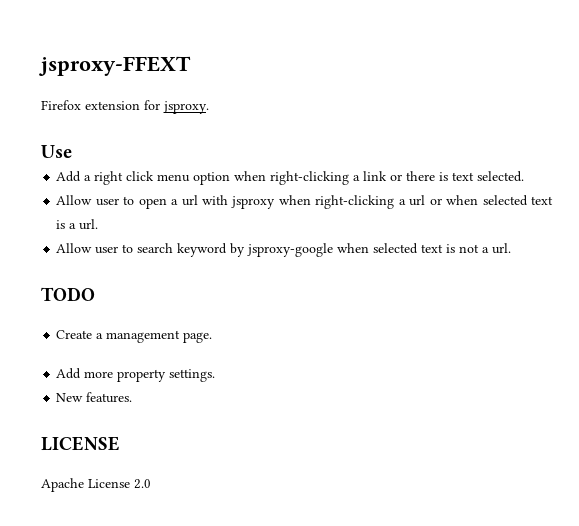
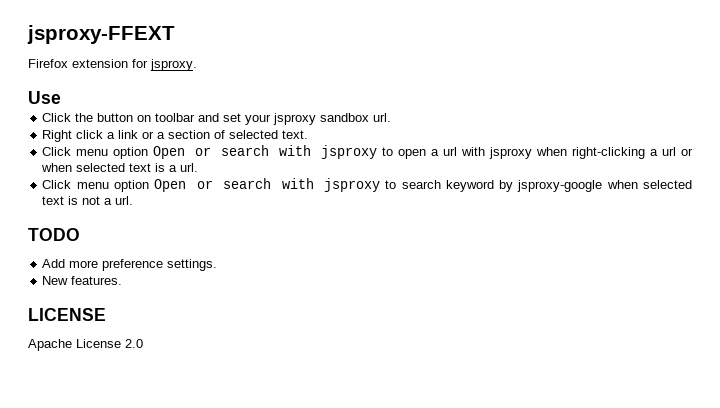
- Add a right click menu option when right-clicking a link or there is text selected.
- Allow user to open a url with jsproxy when right-clicking a url or when selected text is a url.
+ Click the button on toolbar and set your jsproxy sandbox url.
+ Right click a link or a section of selected text.
+ Click menu option Open or search with jsproxy to open a url with jsproxy when right-clicking a url or when selected text is a url.
- Allow user to search keyword by jsproxy-google when selected text is not a url.
+ Click menu option Open or search with jsproxy to search keyword by jsproxy-google when selected text is not a url.
- Create a management page.
- Add more property settings.
+ Add more preference settings.

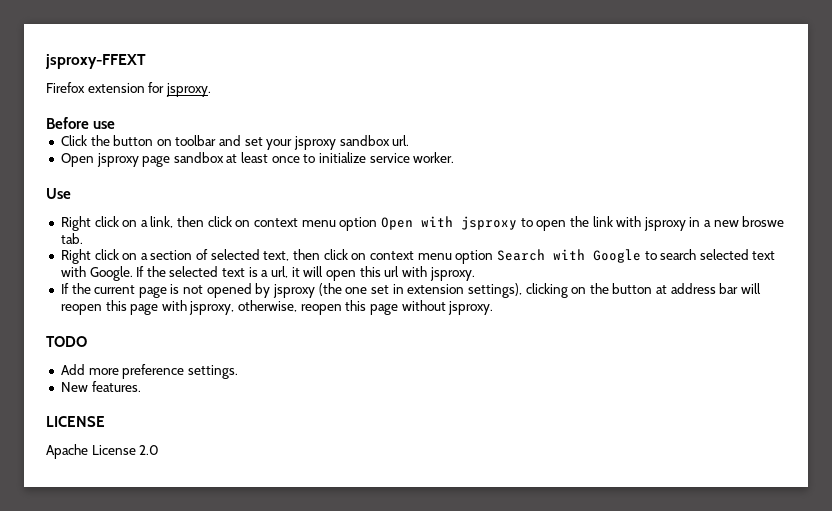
- Use
+ Before use
- Right click a link or a section of selected text.
- Click menu option Open or search with jsproxy to open a url with jsproxy when right-clicking a url or when selected text is a url.
- Click menu option Open or search with jsproxy to search keyword by jsproxy-google when selected text is not a url.
+ Open jsproxy page sandbox at least once to initialize service worker.
+ Use
+ Right click on a link, then click on context menu option Open with jsproxy to open the link with jsproxy in a new broswe tab.
+ Right click on a section of selected text, then click on context menu option Search with Google to search selected text with Google. If the selected text is a url, it will open this url with jsproxy.
+ If the current page is not opened by jsproxy (the one set in extension settings), clicking on the button at address bar will reopen this page with jsproxy, otherwise, reopen this page without jsproxy.

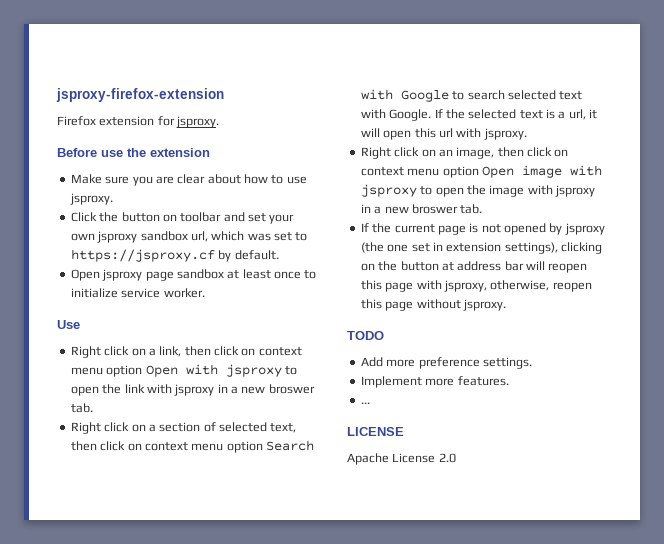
- jsproxy-FFEXT
+ jsproxy-firefox-extension
- Before use
+ Before use the extension
+ Make sure you are clear about how to use jsproxy.
- Click the button on toolbar and set your jsproxy sandbox url.
+ Click the button on toolbar and set your own jsproxy sandbox url, which was set to https://jsproxy.cf by default.
- Right click on a link, then click on context menu option Open with jsproxy to open the link with jsproxy in a new broswe tab.
+ Right click on a link, then click on context menu option Open with jsproxy to open the link with jsproxy in a new broswer tab.
+ Right click on an image, then click on context menu option Open image with jsproxy to open the image with jsproxy in a new broswer tab.
- New features.
+ Implement more features.
+ ...

